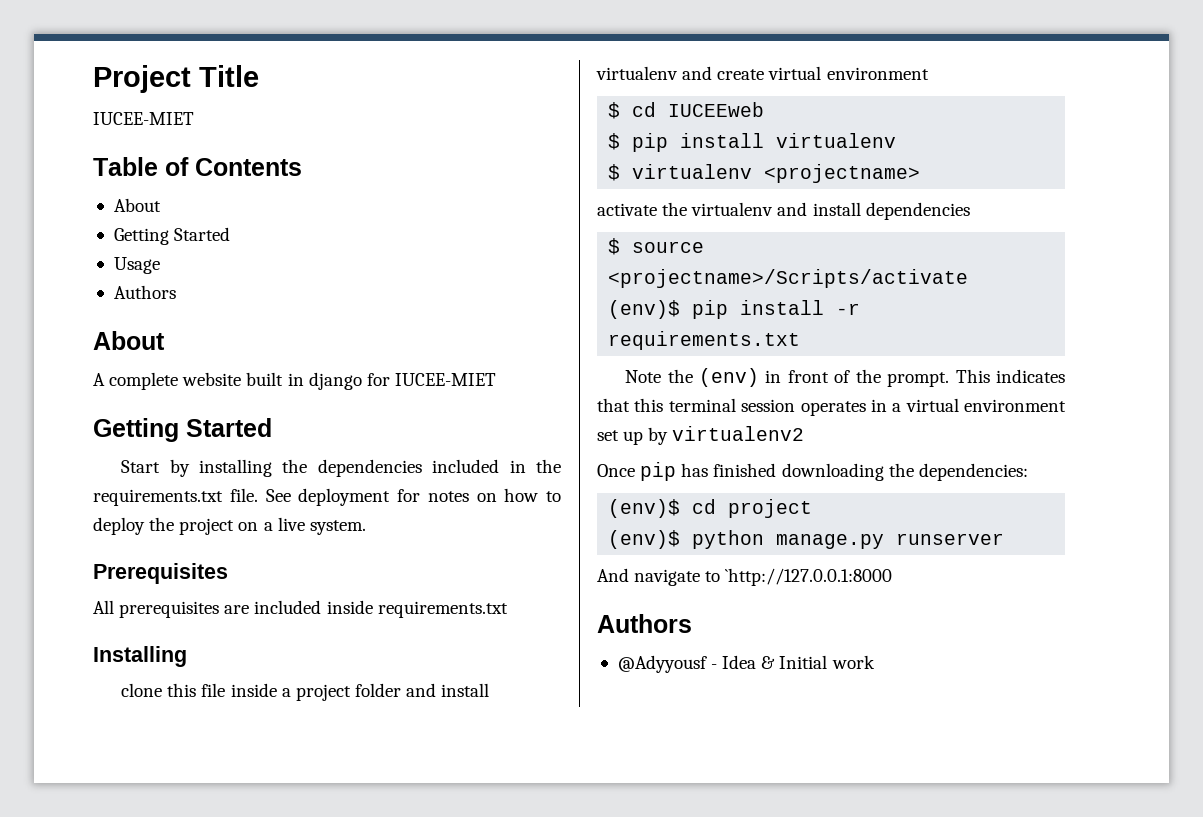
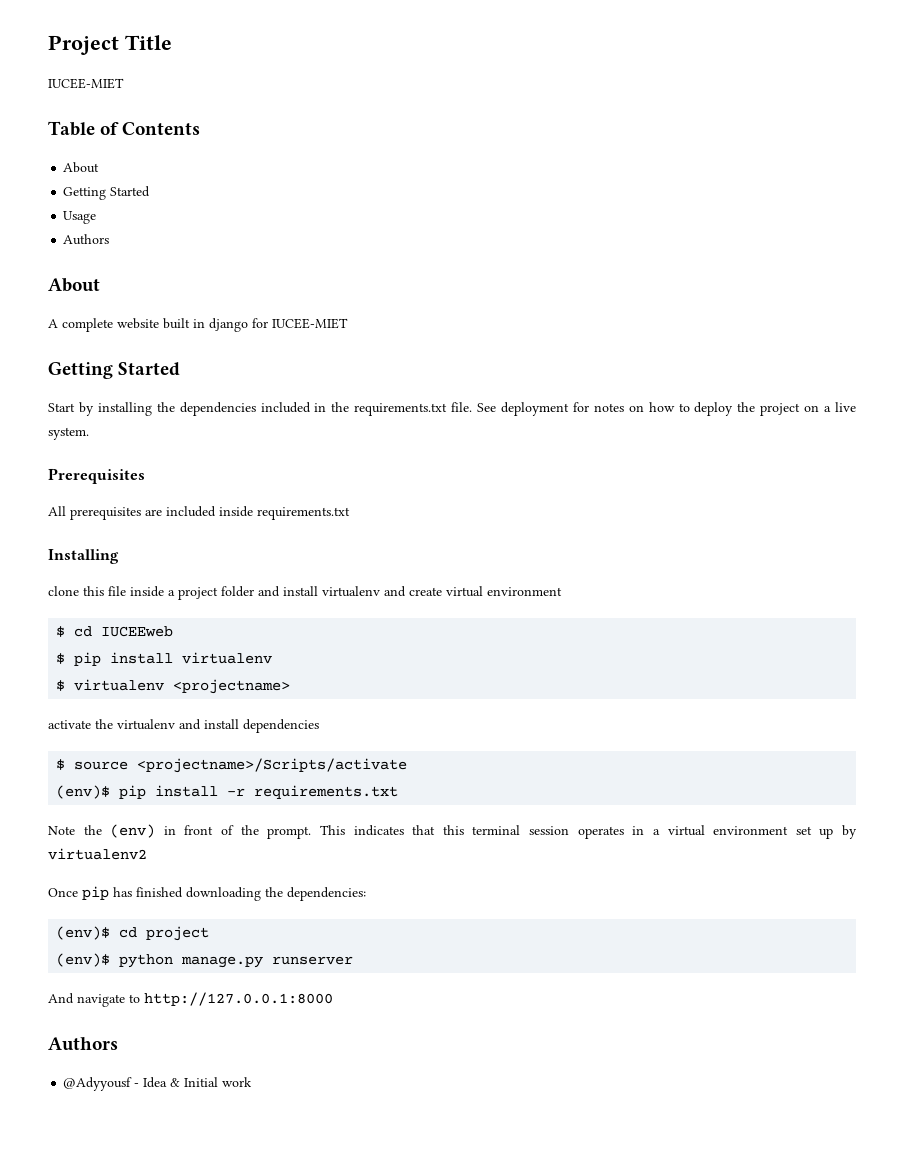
- And navigate to `http://127.0.0.1:8000
+ And navigate to http://127.0.0.1:8000

